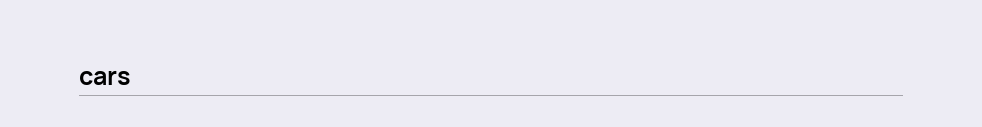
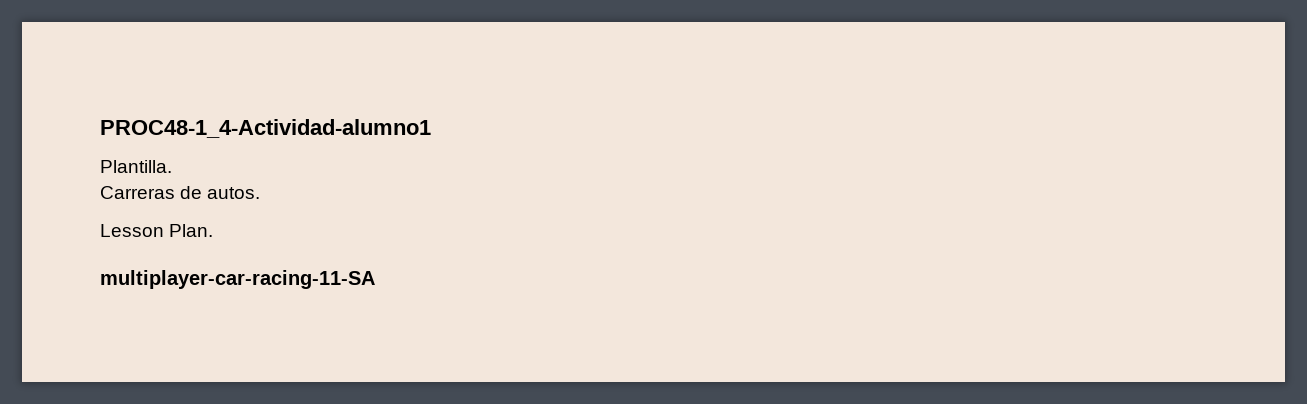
- cars
+ PROC48-1_4-Actividad-alumno1
+ Plantilla.
+ Carreras de autos.
+ Lesson Plan.
+ multiplayer-car-racing-11-SA

